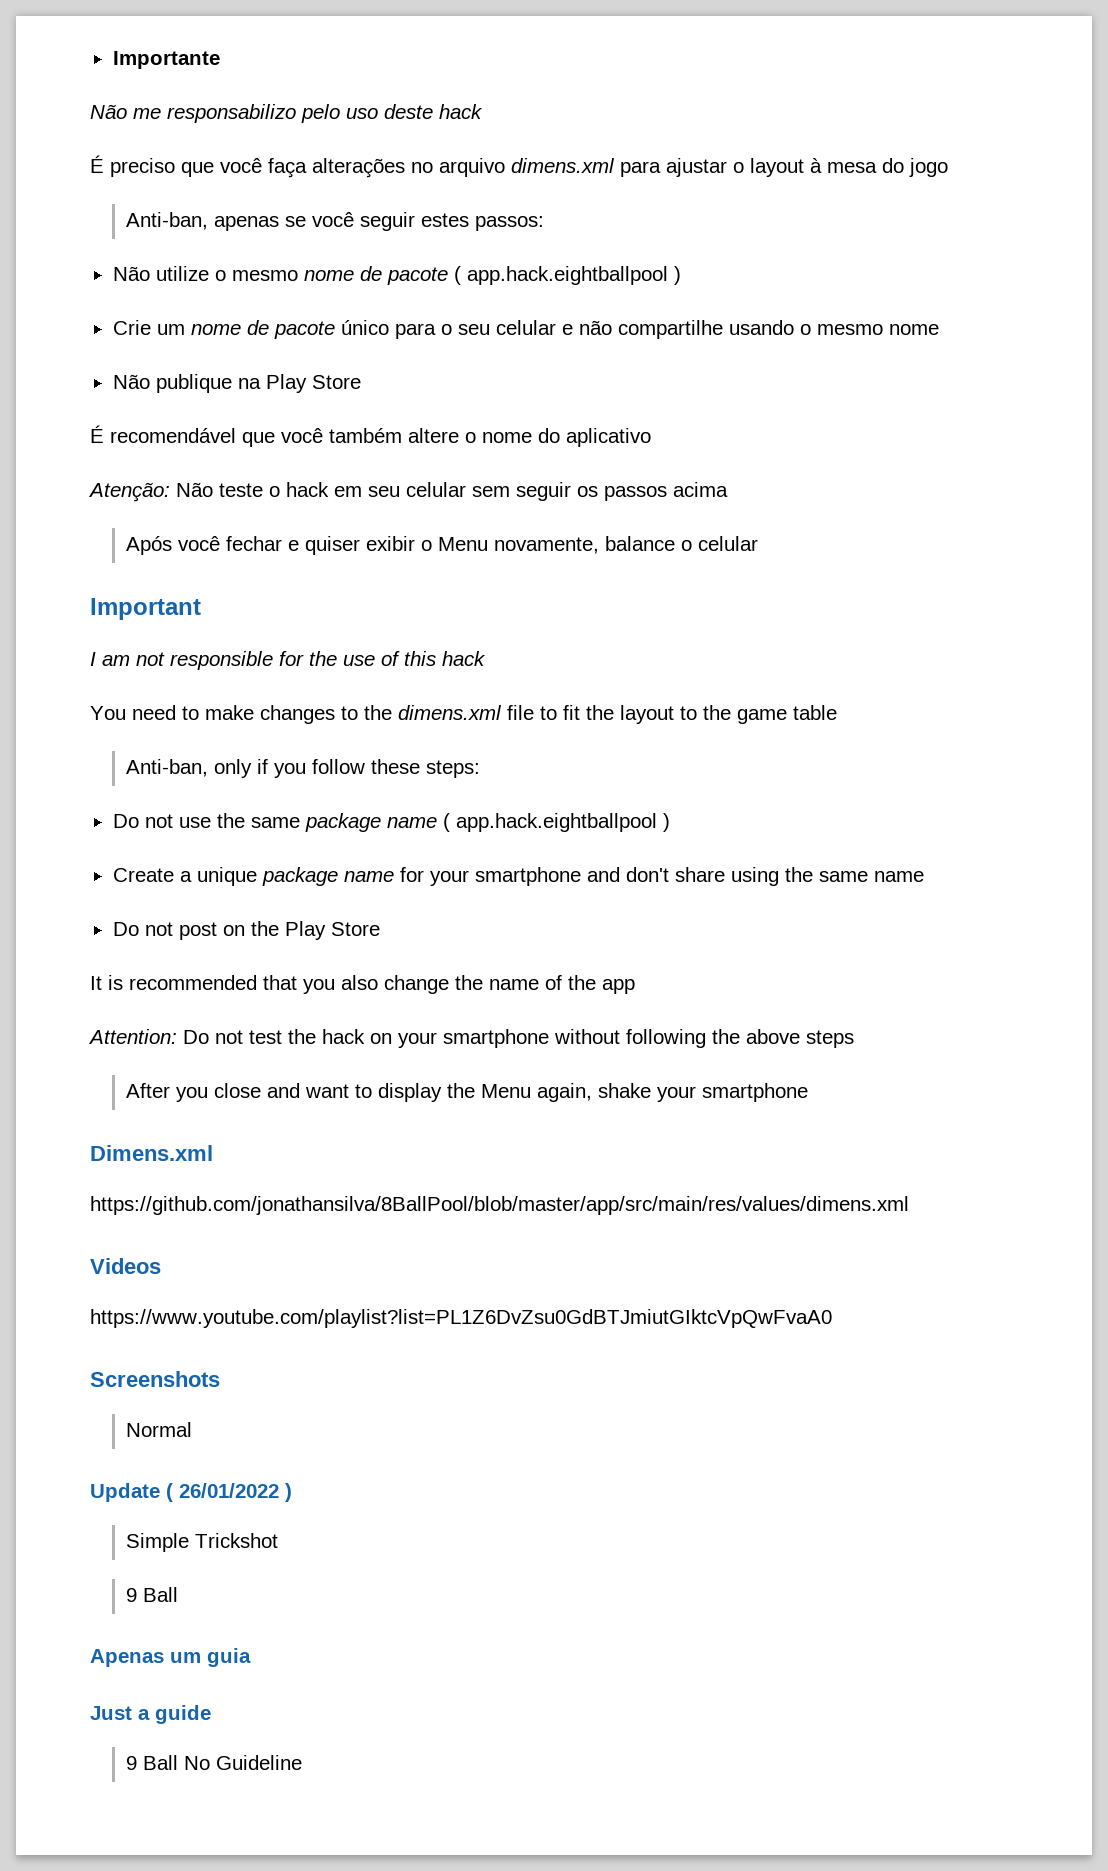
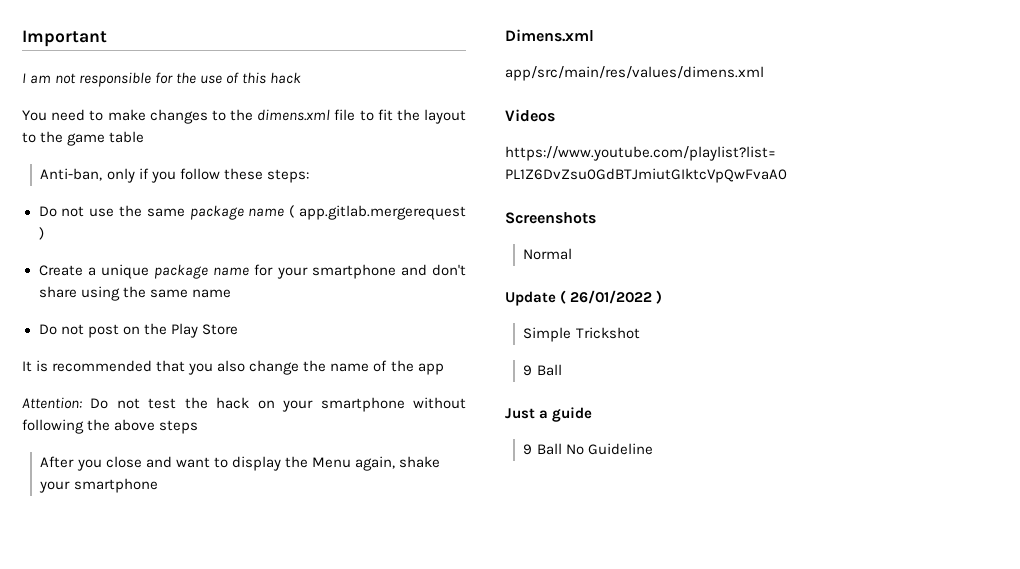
- Importante
- Não me responsabilizo pelo uso deste hack
- É preciso que você faça alterações no arquivo dimens.xml para ajustar o layout à mesa do jogo
- Anti-ban, apenas se você seguir estes passos:
- Não utilize o mesmo nome de pacote ( app.hack.eightballpool )
- Crie um nome de pacote único para o seu celular e não compartilhe usando o mesmo nome
- Não publique na Play Store
- É recomendável que você também altere o nome do aplicativo
- Atenção: Não teste o hack em seu celular sem seguir os passos acima
- Após você fechar e quiser exibir o Menu novamente, balance o celular
- Do not use the same package name ( app.hack.eightballpool )
+ Do not use the same package name ( app.gitlab.mergerequest )
- https://github.com/jonathansilva/8BallPool/blob/master/app/src/main/res/values/dimens.xml
+ app/src/main/res/values/dimens.xml
- Apenas um guia

